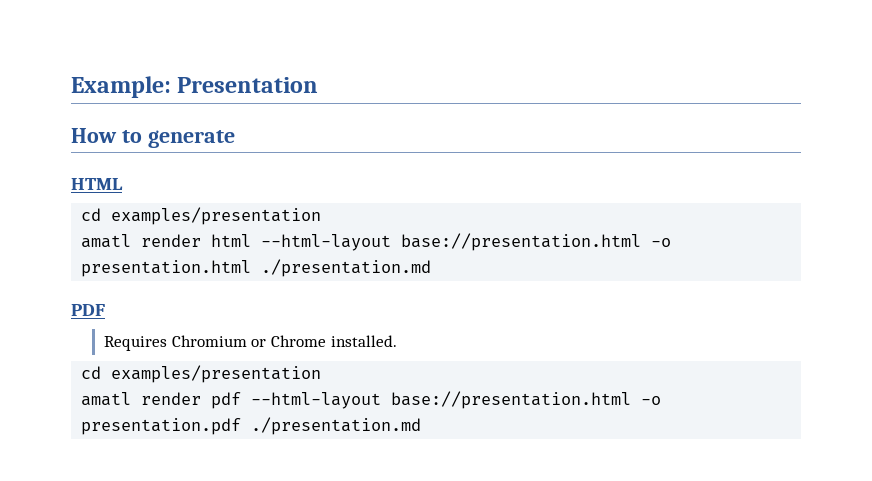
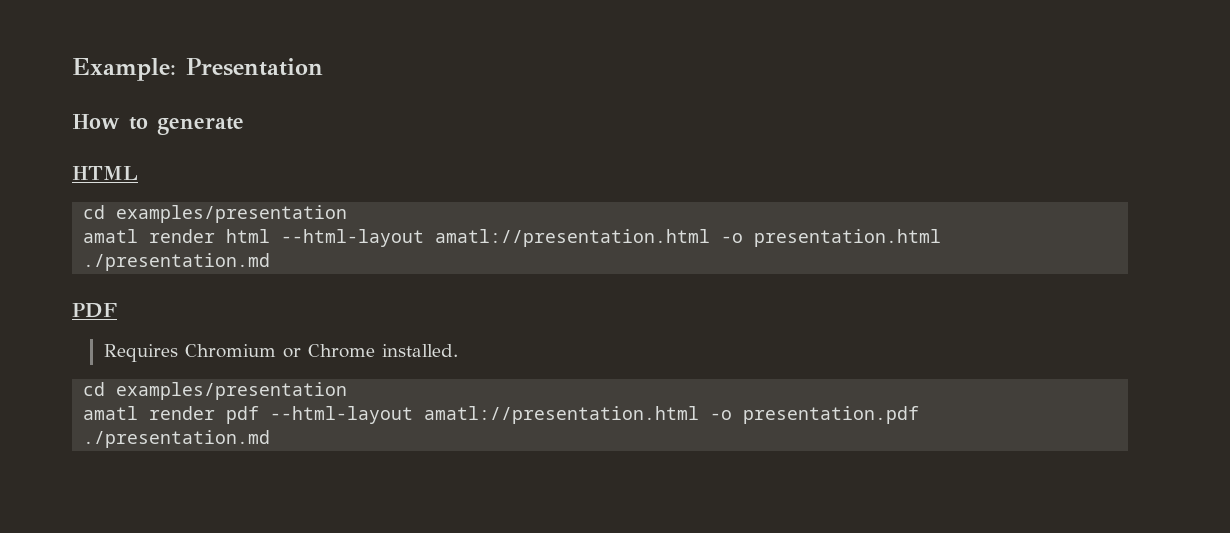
- amatl render html --html-layout base://presentation.html -o presentation.html ./presentation.md
+ amatl render html --html-layout amatl://presentation.html -o presentation.html ./presentation.md
- amatl render pdf --html-layout base://presentation.html -o presentation.pdf ./presentation.md
+ amatl render pdf --html-layout amatl://presentation.html -o presentation.pdf ./presentation.md

